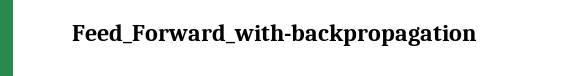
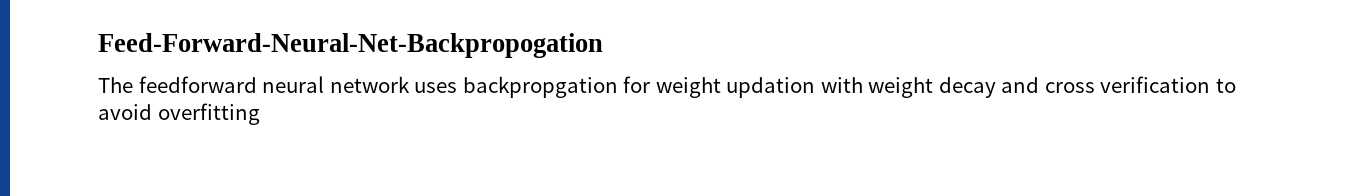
- Feed_Forward_with-backpropagation
+ Feed-Forward-Neural-Net-Backpropogation
+ The feedforward neural network uses backpropgation for weight updation with weight decay and cross verification to avoid overfitting

